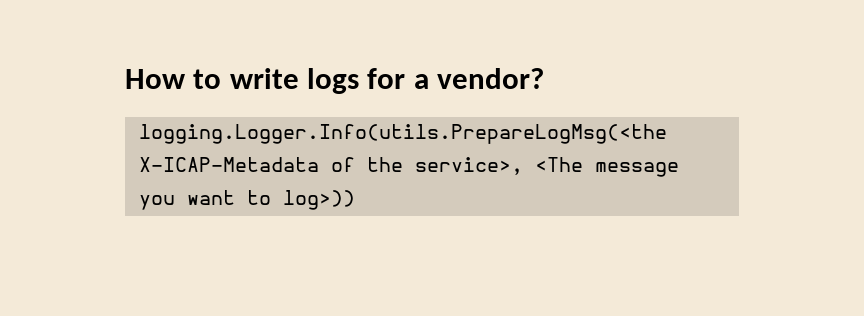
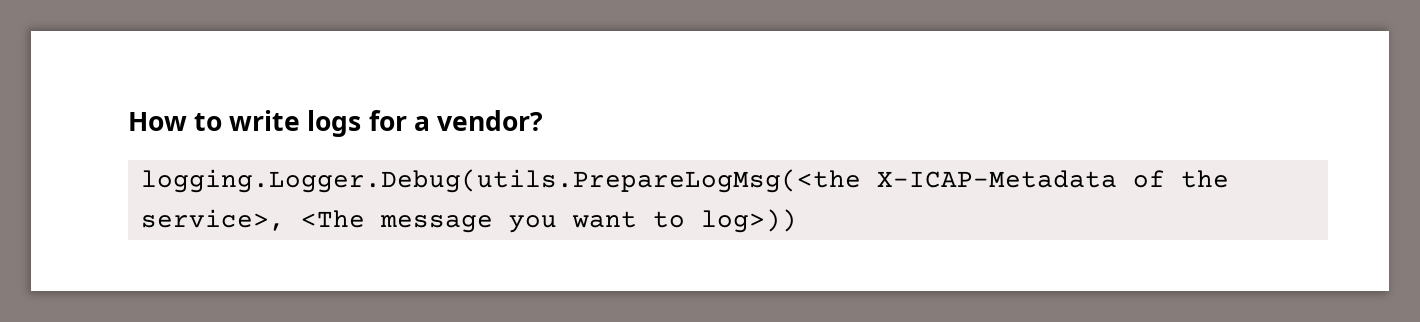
- logging.Logger.Info(utils.PrepareLogMsg(<the X-ICAP-Metadata of the service>, <The message you want to log>))
+ logging.Logger.Debug(utils.PrepareLogMsg(<the X-ICAP-Metadata of the service>, <The message you want to log>))

